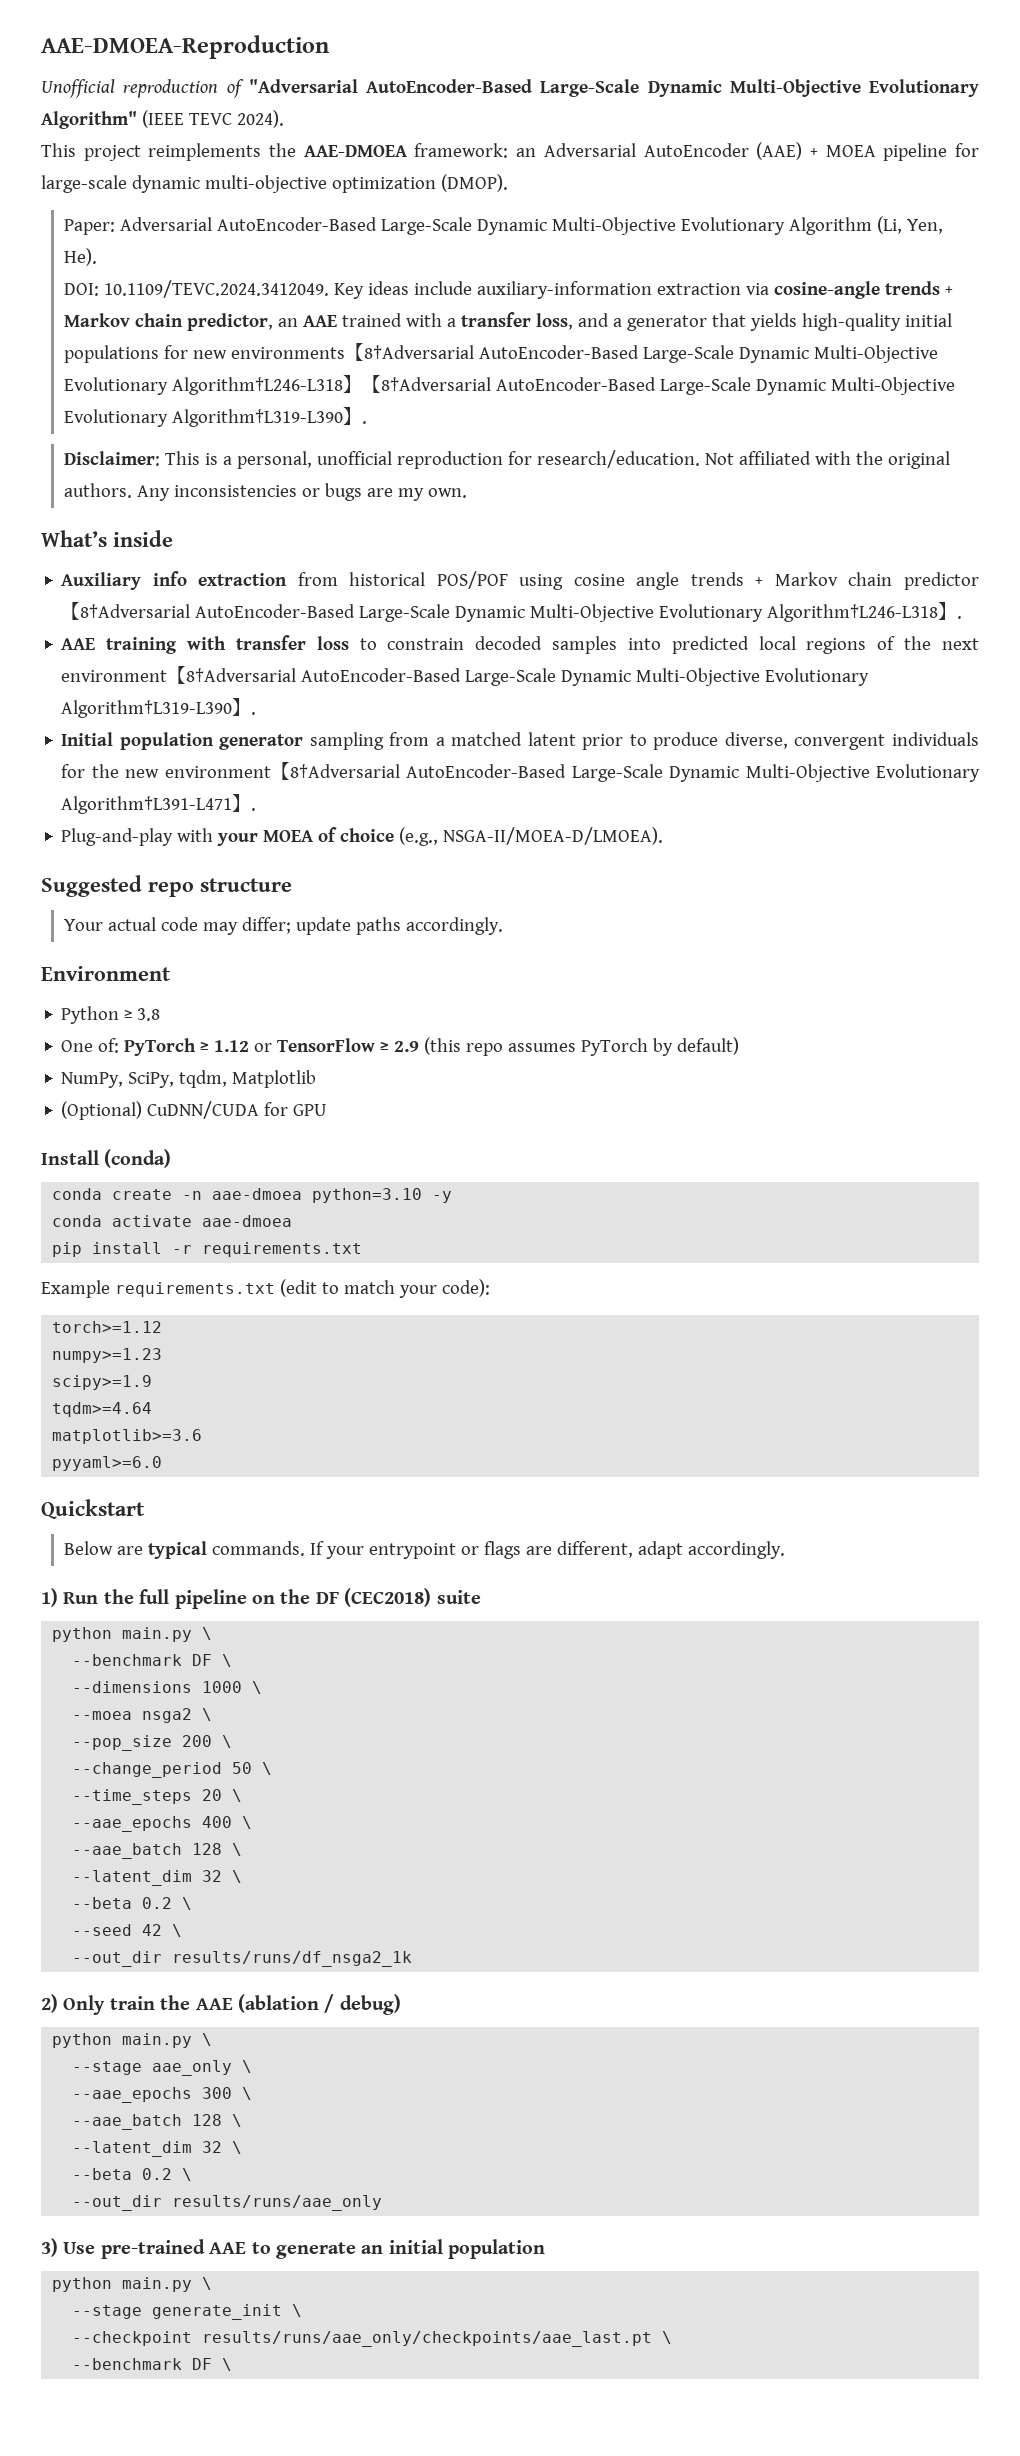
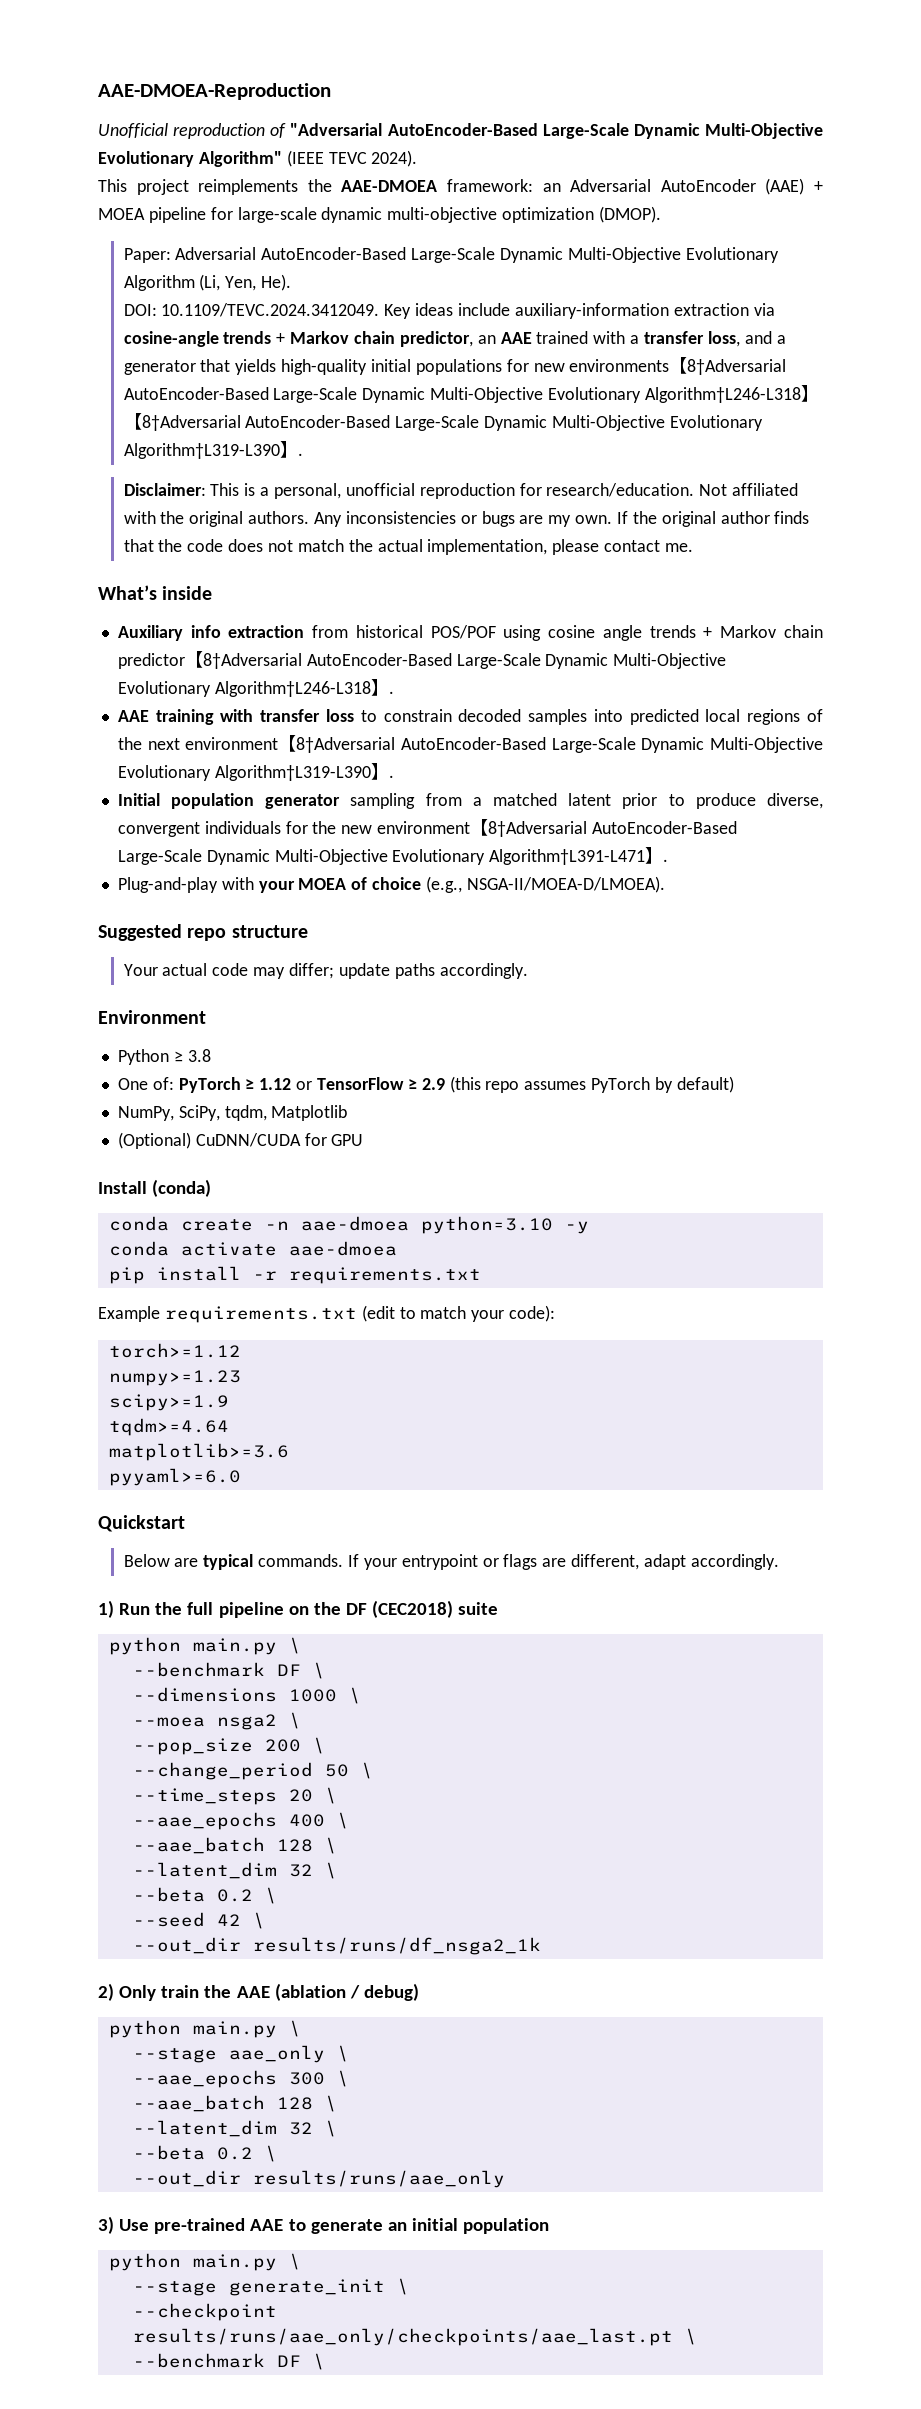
+ If the original author finds that the code does not match the actual implementation, please contact me.

